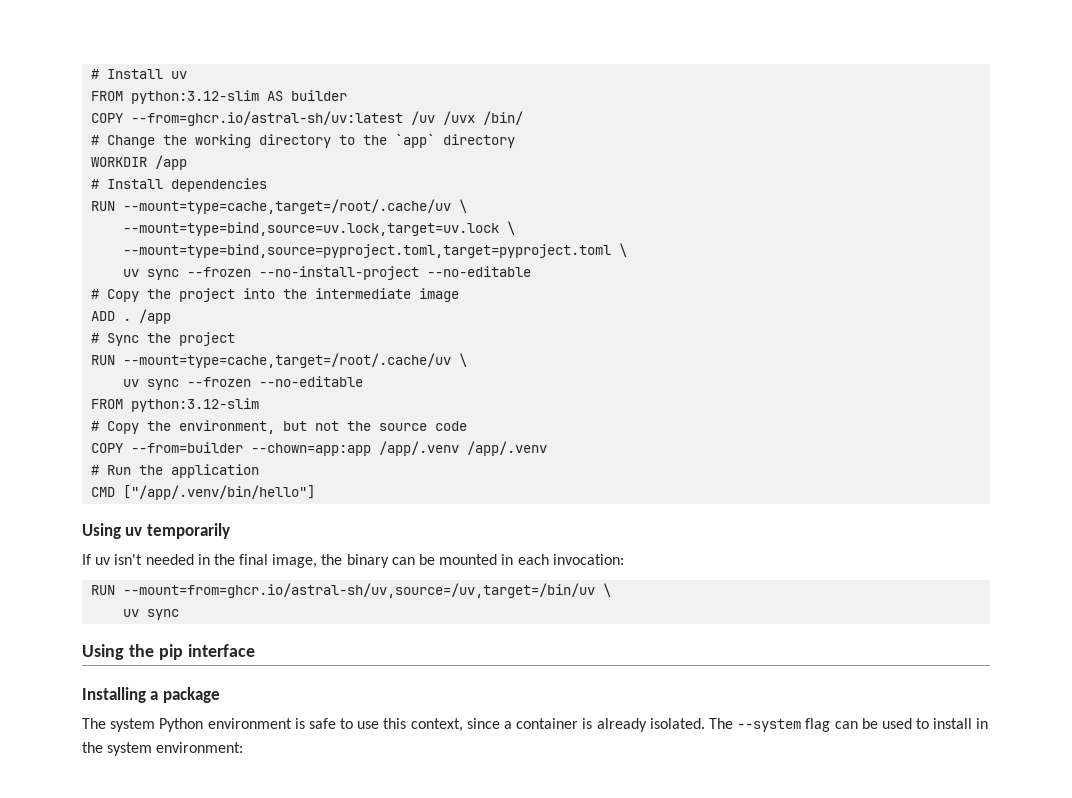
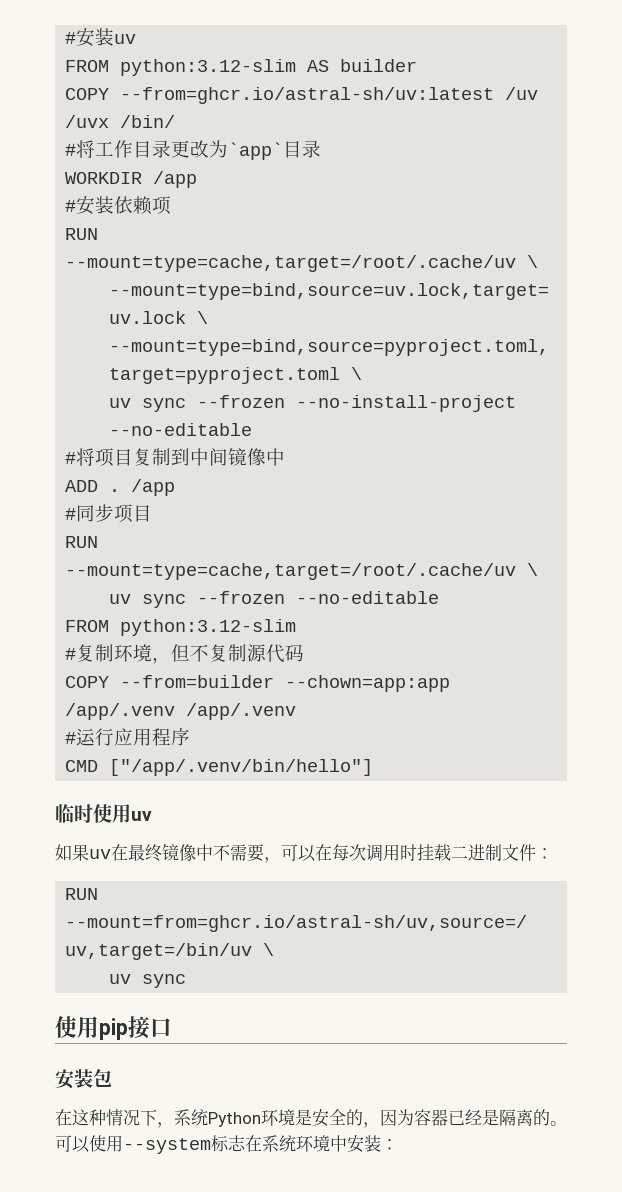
- # Install uv
+ #安装uv
- # Change the working directory to the `app` directory
+ #将工作目录更改为`app`目录
- # Install dependencies
+ #安装依赖项
- # Copy the project into the intermediate image
+ #将项目复制到中间镜像中
- # Sync the project
+ #同步项目
- # Copy the environment, but not the source code
+ #复制环境，但不复制源代码
- # Run the application
+ #运行应用程序
- Using uv temporarily
- If uv isn't needed in the final image, the binary can be mounted in each invocation:
+ 临时使用uv
+ 如果uv在最终镜像中不需要，可以在每次调用时挂载二进制文件：
- Using the pip interface
- Installing a package
- The system Python environment is safe to use this context, since a container is already isolated. The --system flag can be used to install in the system environment:
+ 使用pip接口
+ 安装包
+ 在这种情况下，系统Python环境是安全的，因为容器已经是隔离的。可以使用--system标志在系统环境中安装：

